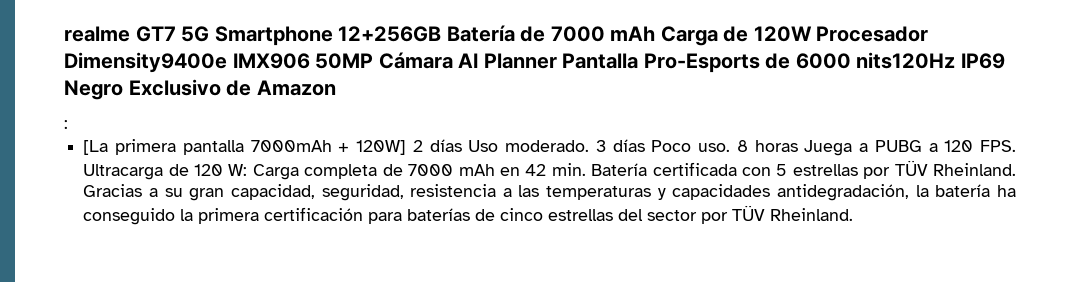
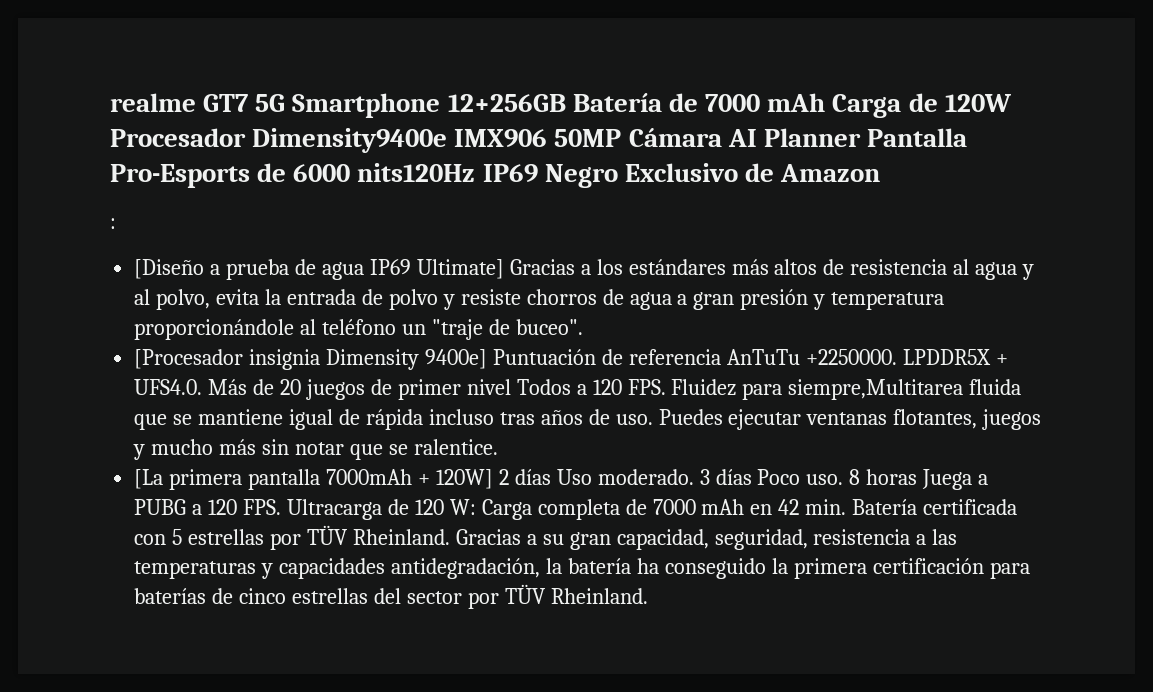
+ [Diseño a prueba de agua IP69 Ultimate] Gracias a los estándares más altos de resistencia al agua y al polvo, evita la entrada de polvo y resiste chorros de agua a gran presión y temperatura proporcionándole al teléfono un "traje de buceo".
+ [Procesador insignia Dimensity 9400e] Puntuación de referencia AnTuTu +2250000. LPDDR5X + UFS4.0. Más de 20 juegos de primer nivel Todos a 120 FPS. Fluidez para siempre,Multitarea fluida que se mantiene igual de rápida incluso tras años de uso. Puedes ejecutar ventanas flotantes, juegos y mucho más sin notar que se ralentice.

